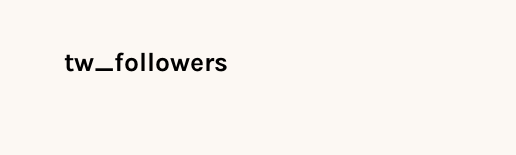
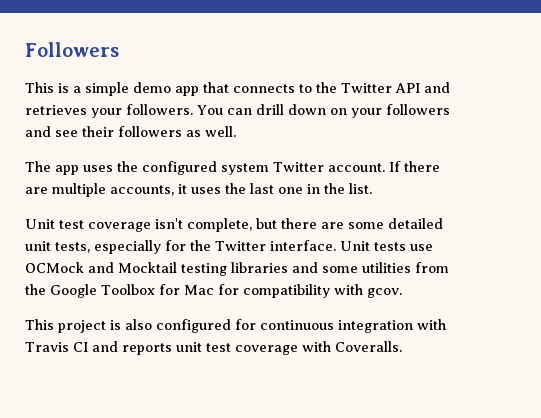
- tw_followers
+ Followers
+ This is a simple demo app that connects to the Twitter API and retrieves your followers. You can drill down on your followers and see their followers as well.
+ The app uses the configured system Twitter account. If there are multiple accounts, it uses the last one in the list.
+ Unit test coverage isn't complete, but there are some detailed unit tests, especially for the Twitter interface. Unit tests use OCMock and Mocktail testing libraries and some utilities from the Google Toolbox for Mac for compatibility with gcov.
+ This project is also configured for continuous integration with Travis CI and reports unit test coverage with Coveralls.

